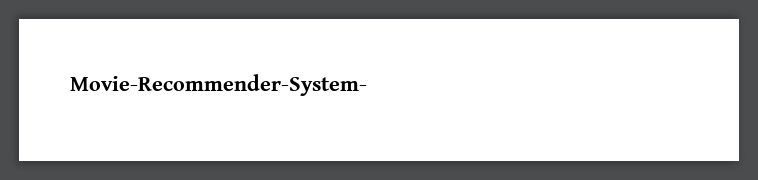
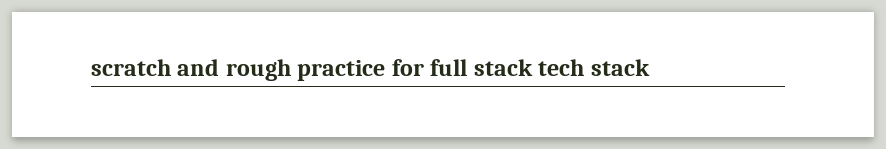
- Movie-Recommender-System-
+ scratch and rough practice for full stack tech stack

